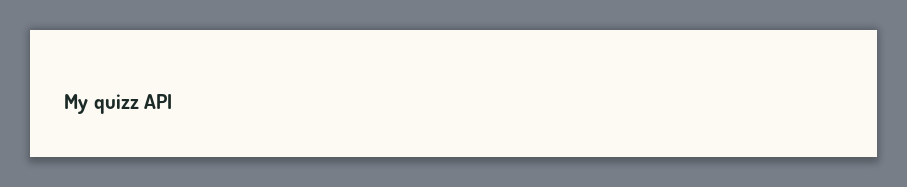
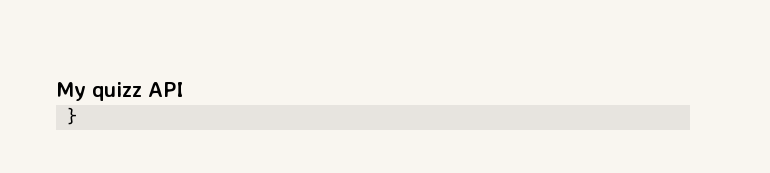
+ }

